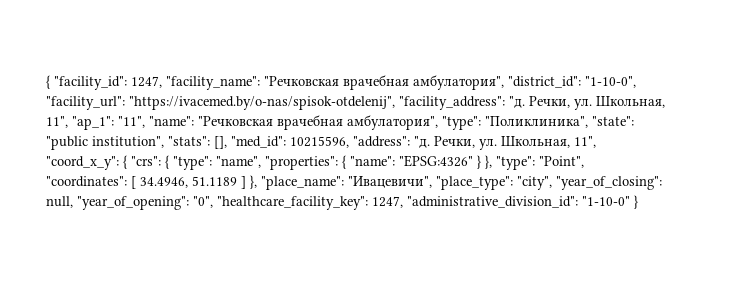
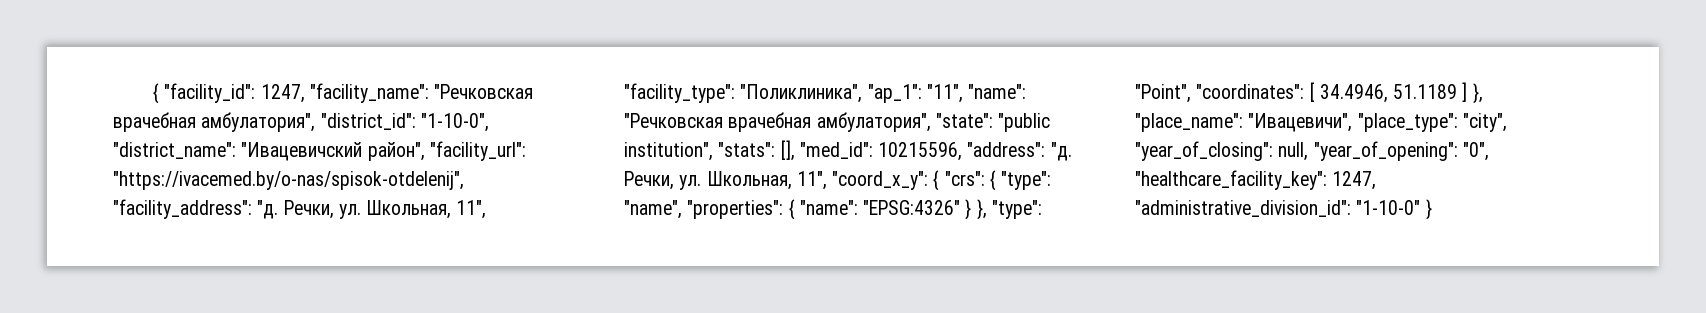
- { "facility_id": 1247, "facility_name": "Речковская врачебная амбулатория", "district_id": "1-10-0", "facility_url": "https://ivacemed.by/o-nas/spisok-otdelenij", "facility_address": "д.
+ { "facility_id": 1247, "facility_name": "Речковская врачебная амбулатория", "district_id": "1-10-0", "district_name": "Ивацевичский район", "facility_url": "https://ivacemed.by/o-nas/spisok-otdelenij", "facility_address": "д.
- Речки, ул. Школьная, 11", "ap_1": "11", "name": "Речковская врачебная амбулатория", "type": "Поликлиника", "state": "public institution", "stats": [], "med_id": 10215596, "address": "д.
+ Речки, ул. Школьная, 11", "facility_type": "Поликлиника", "ap_1": "11", "name": "Речковская врачебная амбулатория", "state": "public institution", "stats": [], "med_id": 10215596, "address": "д.

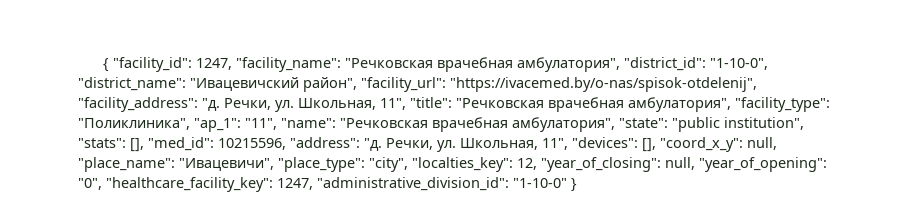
- Речки, ул. Школьная, 11", "facility_type": "Поликлиника", "ap_1": "11", "name": "Речковская врачебная амбулатория", "state": "public institution", "stats": [], "med_id": 10215596, "address": "д.
+ Речки, ул. Школьная, 11", "title": "Речковская врачебная амбулатория", "facility_type": "Поликлиника", "ap_1": "11", "name": "Речковская врачебная амбулатория", "state": "public institution", "stats": [], "med_id": 10215596, "address": "д.
- Речки, ул. Школьная, 11", "coord_x_y": { "crs": { "type": "name", "properties": { "name": "EPSG:4326" } }, "type": "Point", "coordinates": [ 34.4946, 51.1189 ] }, "place_name": "Ивацевичи", "place_type": "city", "year_of_closing": null, "year_of_opening": "0", "healthcare_facility_key": 1247, "administrative_division_id": "1-10-0" }
+ Речки, ул. Школьная, 11", "devices": [], "coord_x_y": null, "place_name": "Ивацевичи", "place_type": "city", "localties_key": 12, "year_of_closing": null, "year_of_opening": "0", "healthcare_facility_key": 1247, "administrative_division_id": "1-10-0" }

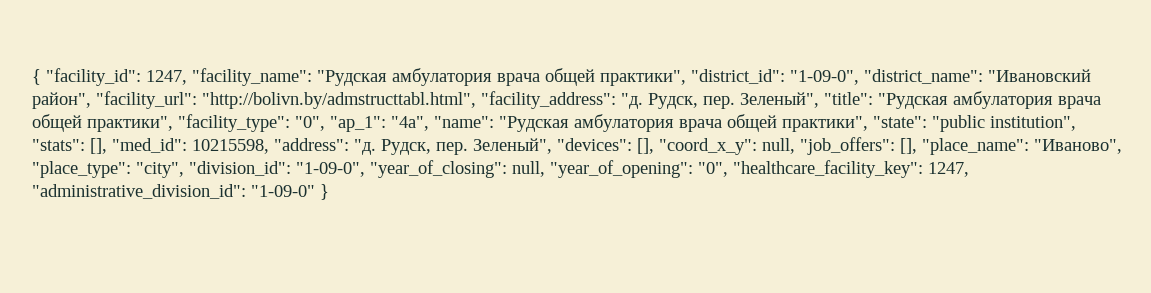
- { "facility_id": 1247, "facility_name": "Речковская врачебная амбулатория", "district_id": "1-10-0", "district_name": "Ивацевичский район", "facility_url": "https://ivacemed.by/o-nas/spisok-otdelenij", "facility_address": "д.
+ { "facility_id": 1247, "facility_name": "Рудская амбулатория врача общей практики", "district_id": "1-09-0", "district_name": "Ивановский район", "facility_url": "http://bolivn.by/admstructtabl.html", "facility_address": "д.
- Речки, ул. Школьная, 11", "title": "Речковская врачебная амбулатория", "facility_type": "Поликлиника", "ap_1": "11", "name": "Речковская врачебная амбулатория", "state": "public institution", "stats": [], "med_id": 10215596, "address": "д.
+ Рудск, пер. Зеленый", "title": "Рудская амбулатория врача общей практики", "facility_type": "0", "ap_1": "4а", "name": "Рудская амбулатория врача общей практики", "state": "public institution", "stats": [], "med_id": 10215598, "address": "д.
- Речки, ул. Школьная, 11", "devices": [], "coord_x_y": null, "place_name": "Ивацевичи", "place_type": "city", "localties_key": 12, "year_of_closing": null, "year_of_opening": "0", "healthcare_facility_key": 1247, "administrative_division_id": "1-10-0" }
+ Рудск, пер. Зеленый", "devices": [], "coord_x_y": null, "job_offers": [], "place_name": "Иваново", "place_type": "city", "division_id": "1-09-0", "year_of_closing": null, "year_of_opening": "0", "healthcare_facility_key": 1247, "administrative_division_id": "1-09-0" }

